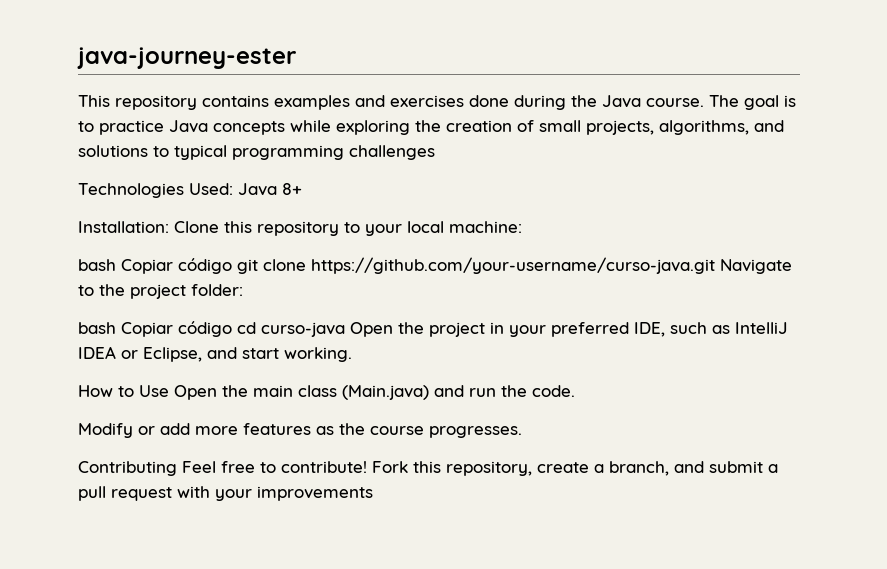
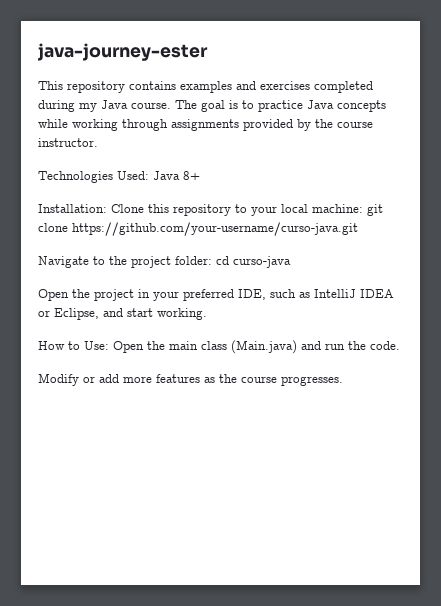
- This repository contains examples and exercises done during the Java course.
+ This repository contains examples and exercises completed during my Java course.
- The goal is to practice Java concepts while exploring the creation of small projects, algorithms, and solutions to typical programming challenges
+ The goal is to practice Java concepts while working through assignments provided by the course instructor.
- Installation: Clone this repository to your local machine:
- bash Copiar código git clone https://github.com/your-username/curso-java.git Navigate to the project folder:
- bash Copiar código cd curso-java Open the project in your preferred IDE, such as IntelliJ IDEA or Eclipse, and start working.
+ Installation: Clone this repository to your local machine: git clone https://github.com/your-username/curso-java.git
+ Navigate to the project folder: cd curso-java
+ Open the project in your preferred IDE, such as IntelliJ IDEA or Eclipse, and start working.
- How to Use Open the main class (Main.java) and run the code.
+ How to Use: Open the main class (Main.java) and run the code.
- Contributing Feel free to contribute! Fork this repository, create a branch, and submit a pull request with your improvements

